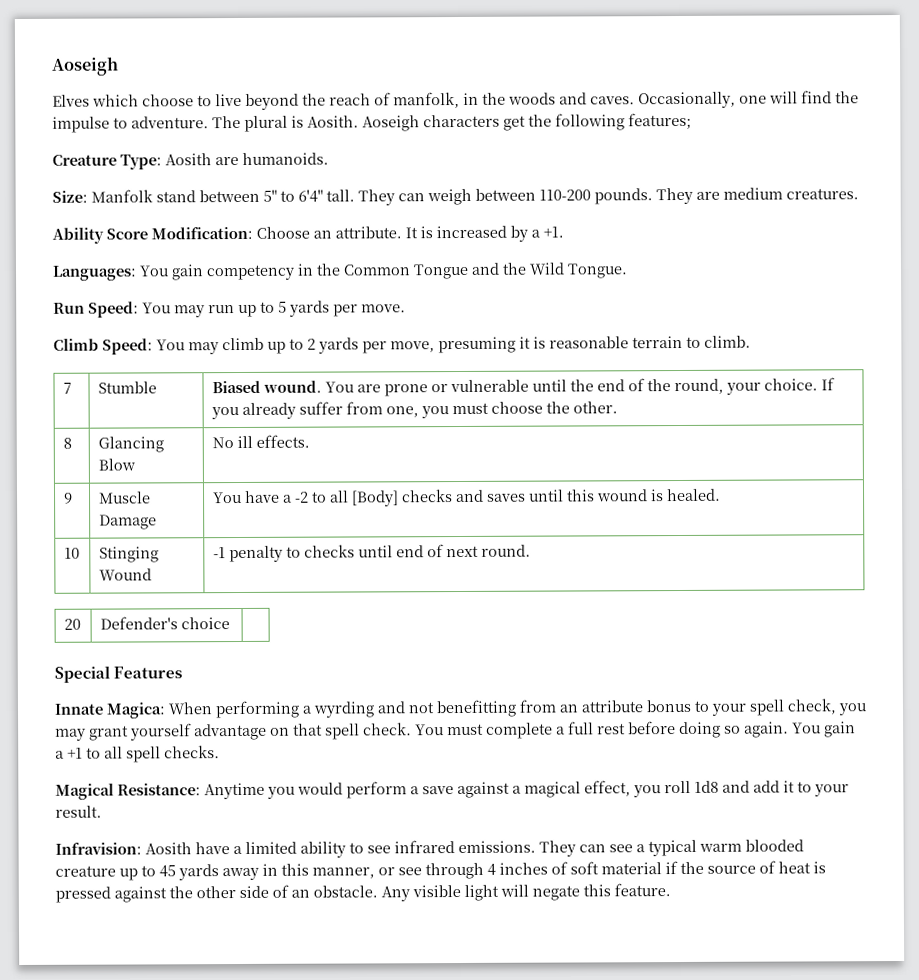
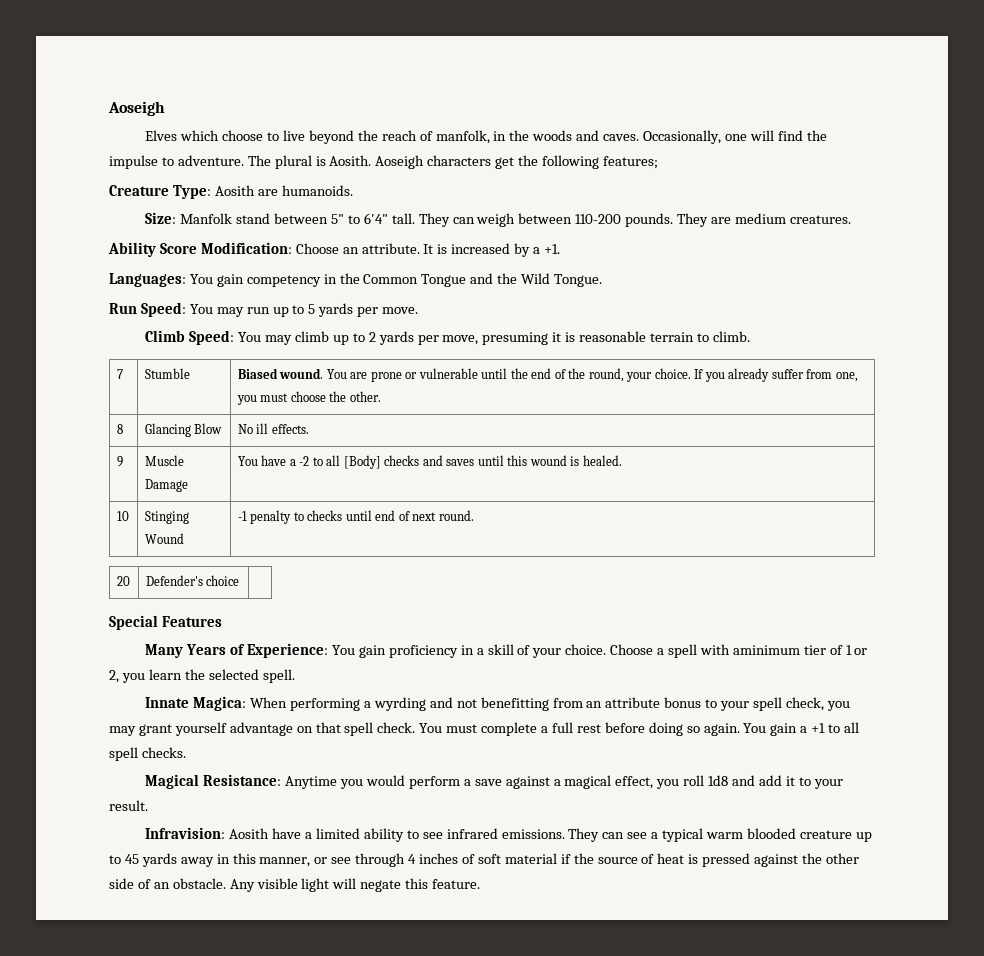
+ Many Years of Experience: You gain proficiency in a skill of your choice. Choose a spell with aminimum tier of 1 or 2, you learn the selected spell.

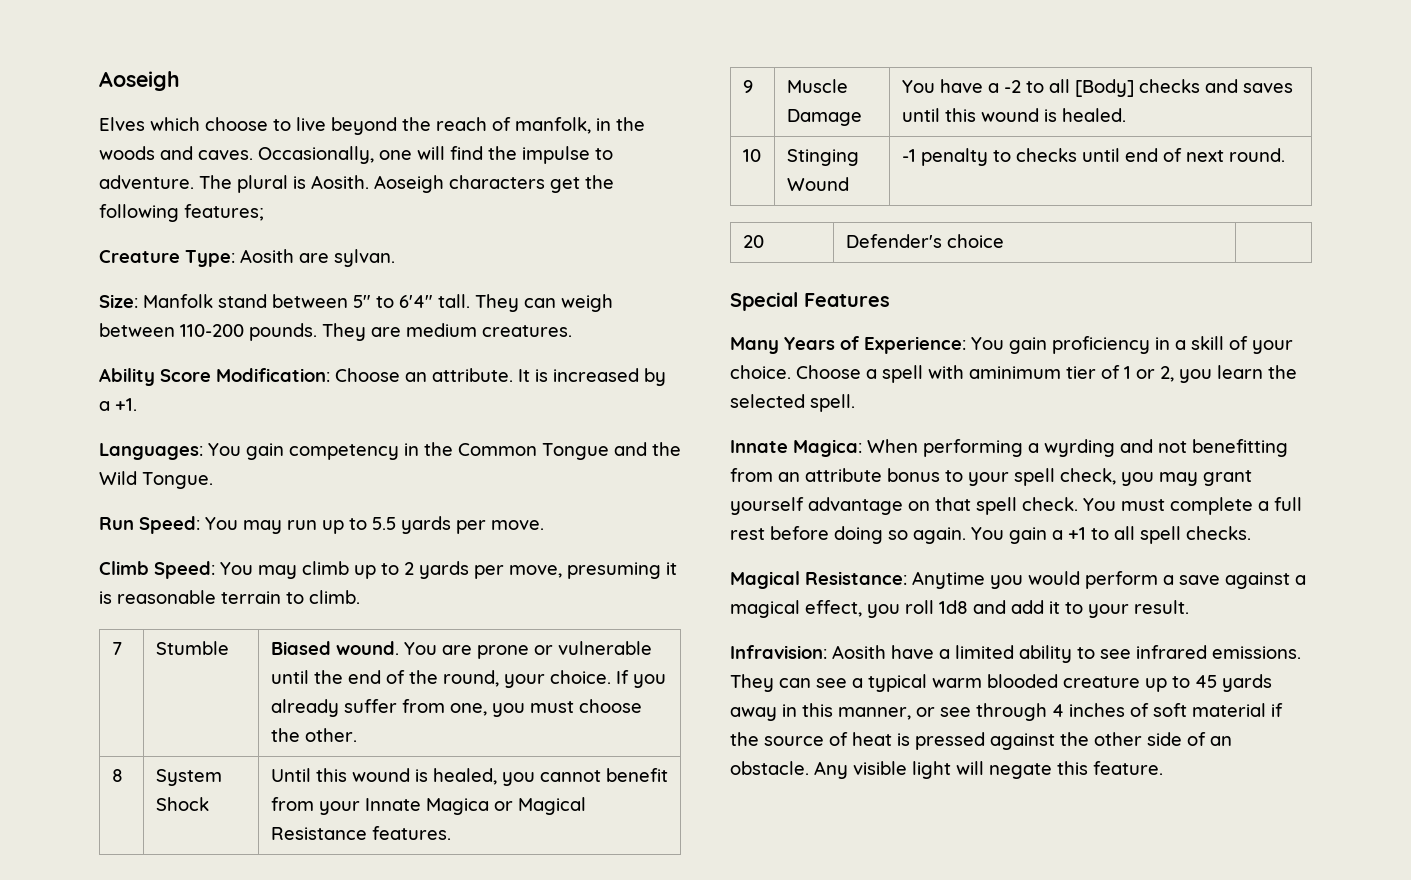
- Creature Type: Aosith are humanoids.
+ Creature Type: Aosith are sylvan.
- Run Speed: You may run up to 5 yards per move.
+ Run Speed: You may run up to 5.5 yards per move.
- 8 | Glancing Blow | No ill effects.
+ 8 | System Shock | Until this wound is healed, you cannot benefit from your Innate Magica or Magical Resistance features.

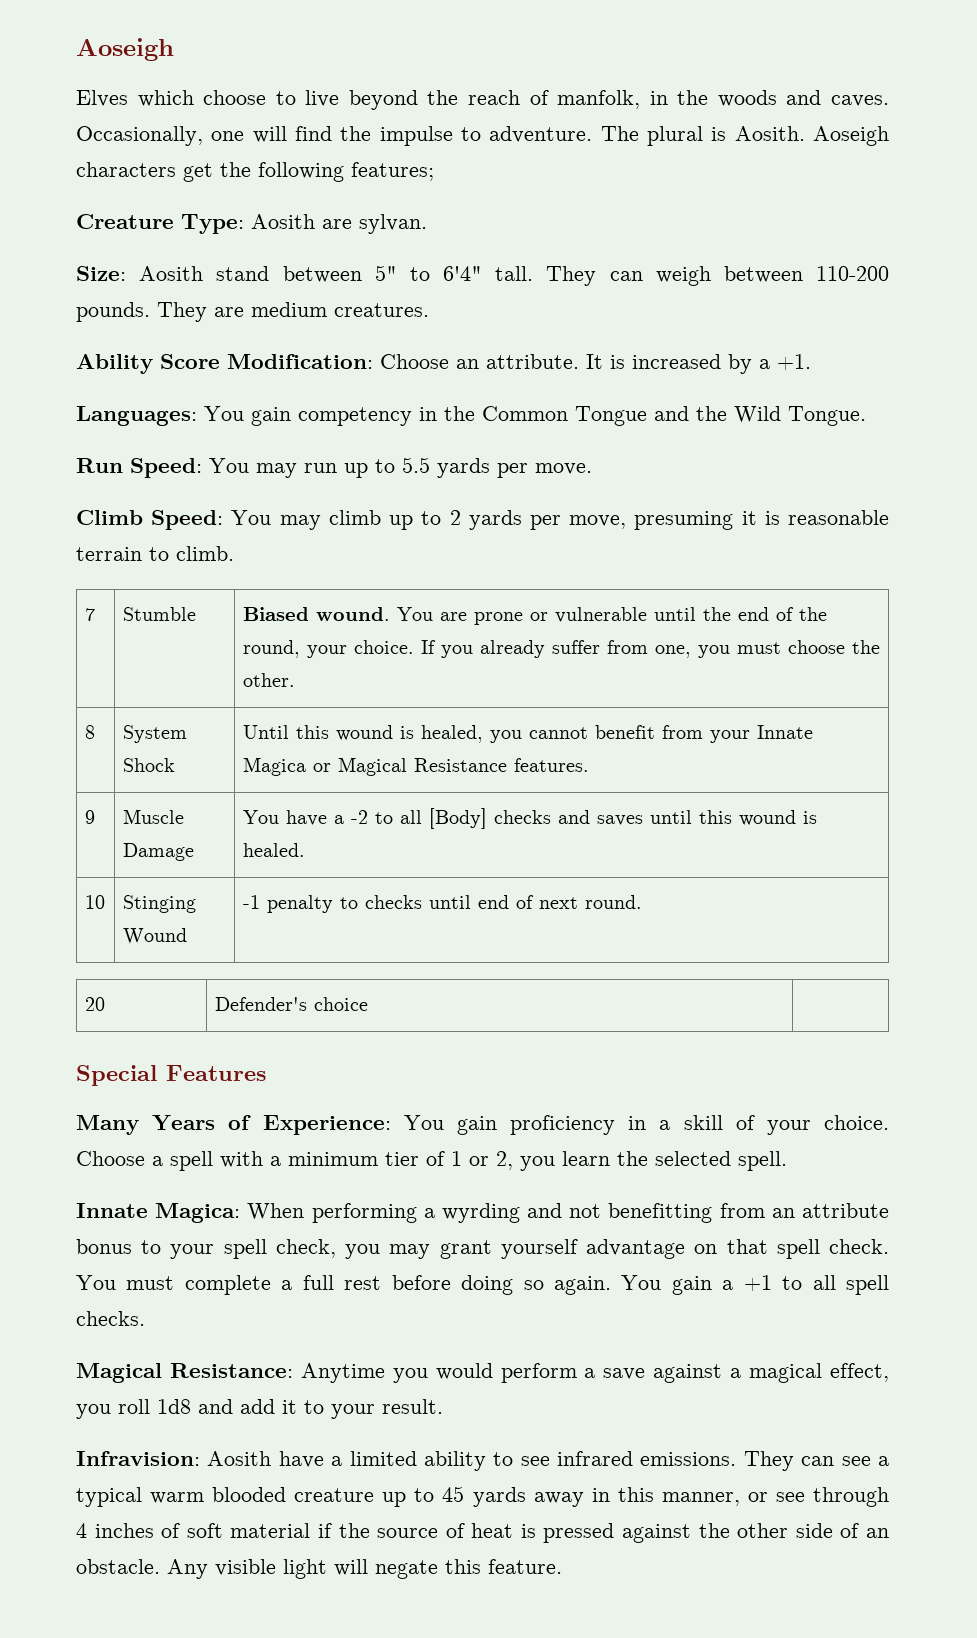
- Size: Manfolk stand between 5" to 6'4" tall.
+ Size: Aosith stand between 5" to 6'4" tall.
- Choose a spell with aminimum tier of 1 or 2, you learn the selected spell.
+ Choose a spell with a minimum tier of 1 or 2, you learn the selected spell.

